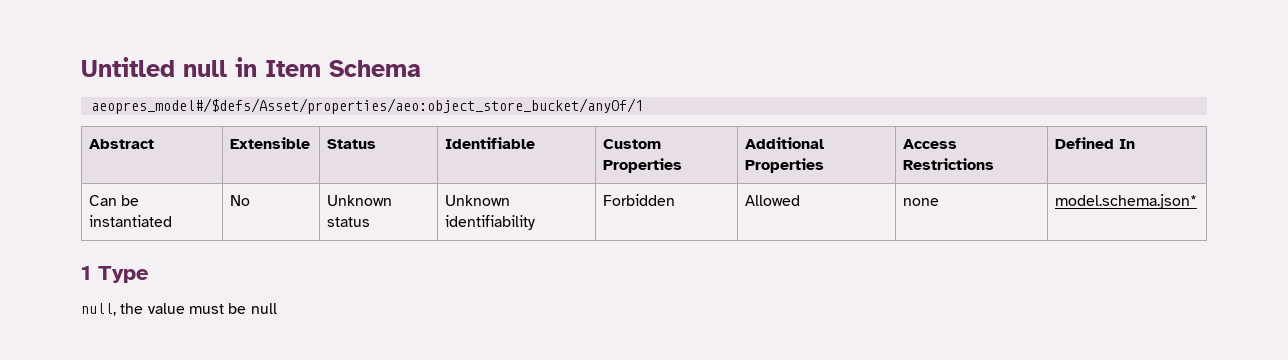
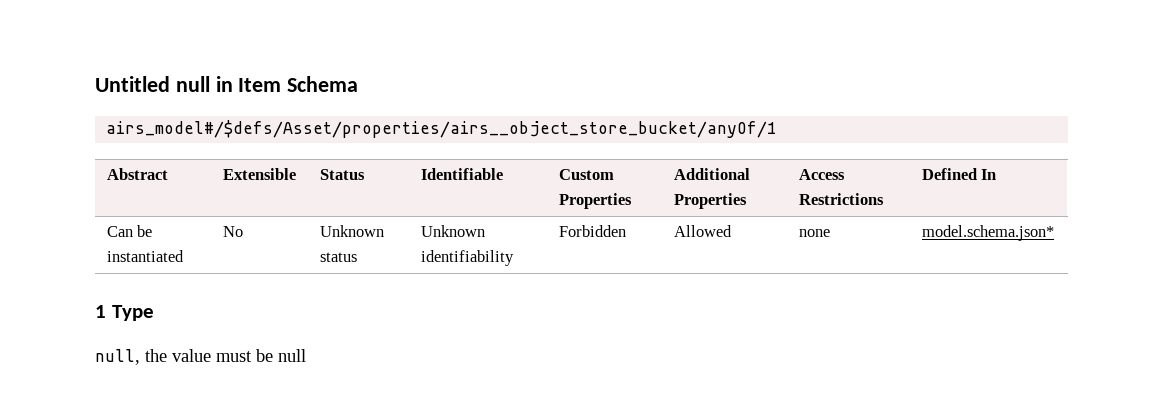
- aeopres_model#/$defs/Asset/properties/aeo:object_store_bucket/anyOf/1
+ airs_model#/$defs/Asset/properties/airs__object_store_bucket/anyOf/1

